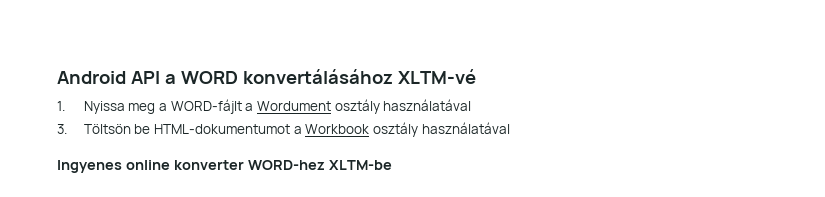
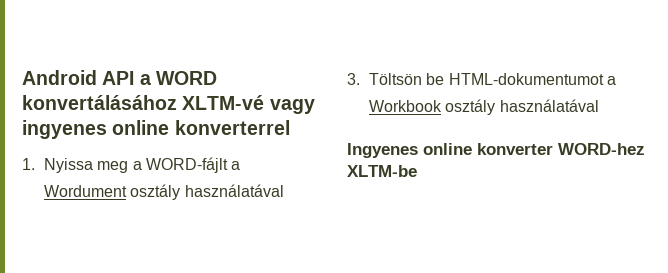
- Android API a WORD konvertálásához XLTM-vé
+ Android API a WORD konvertálásához XLTM-vé vagy ingyenes online konverterrel

